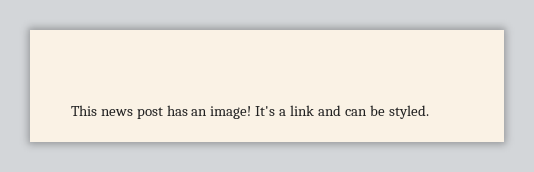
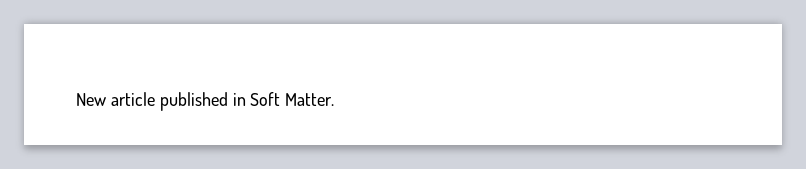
- This news post has an image! It's a link and can be styled.
+ New article published in Soft Matter.

